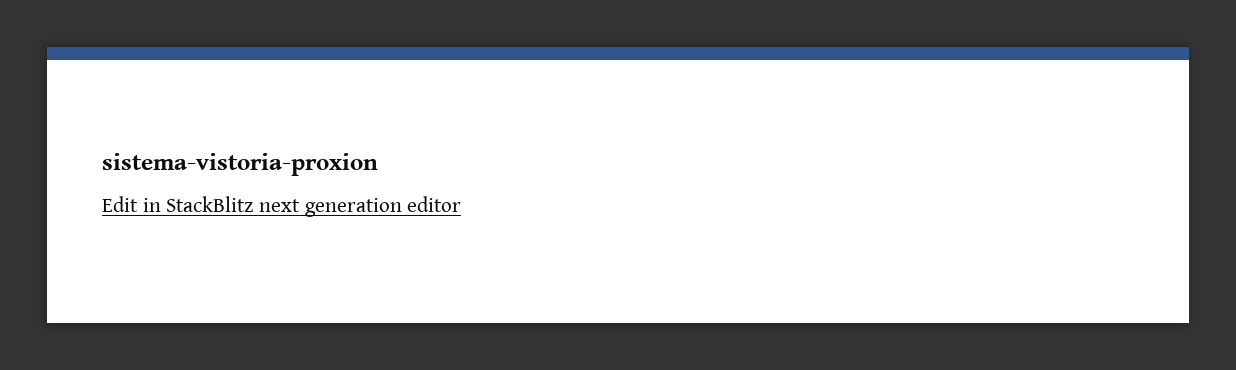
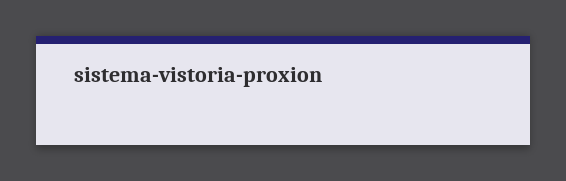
- Edit in StackBlitz next generation editor

